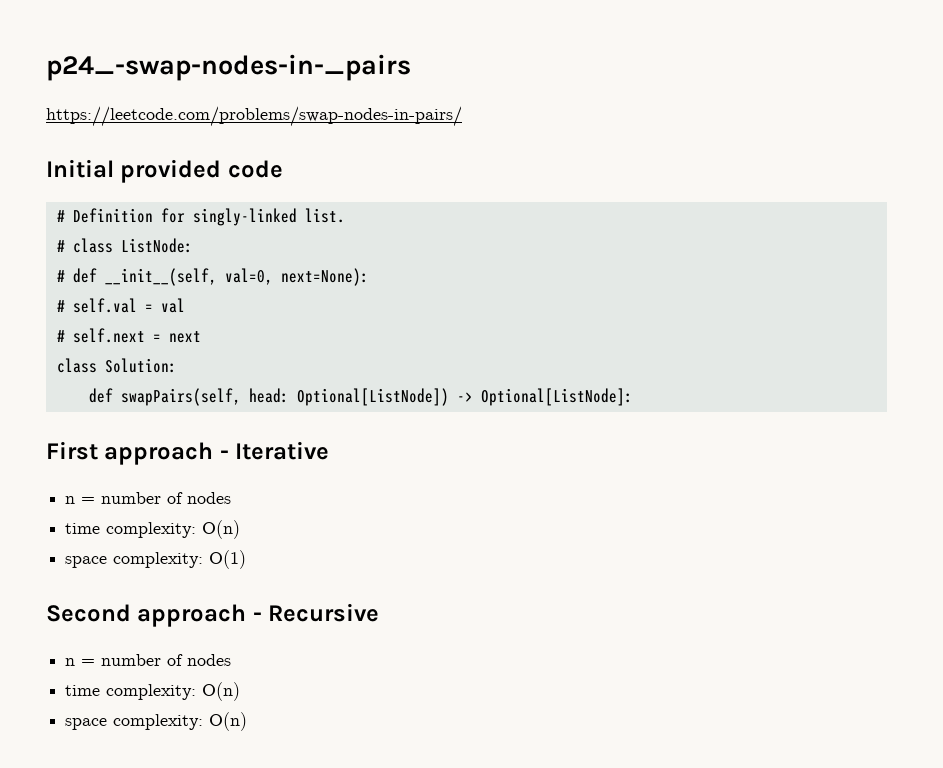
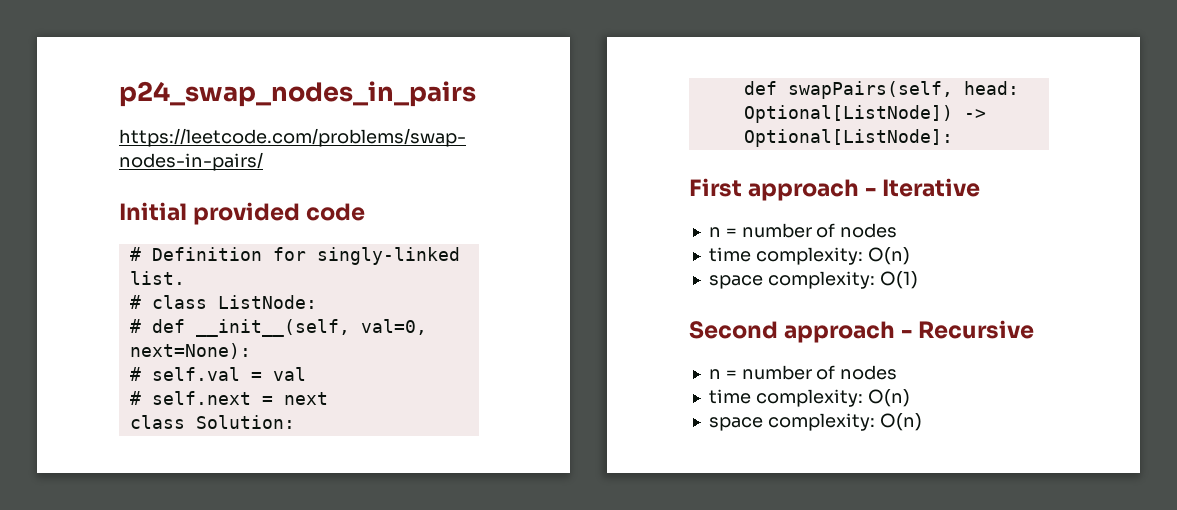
- p24_-swap-nodes-in-_pairs
+ p24_swap_nodes_in_pairs

